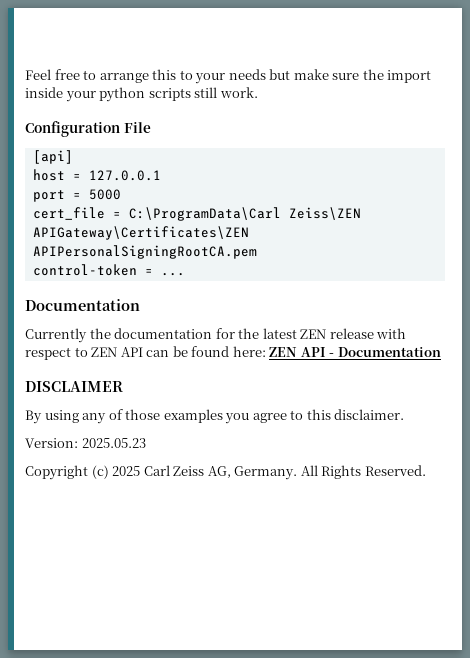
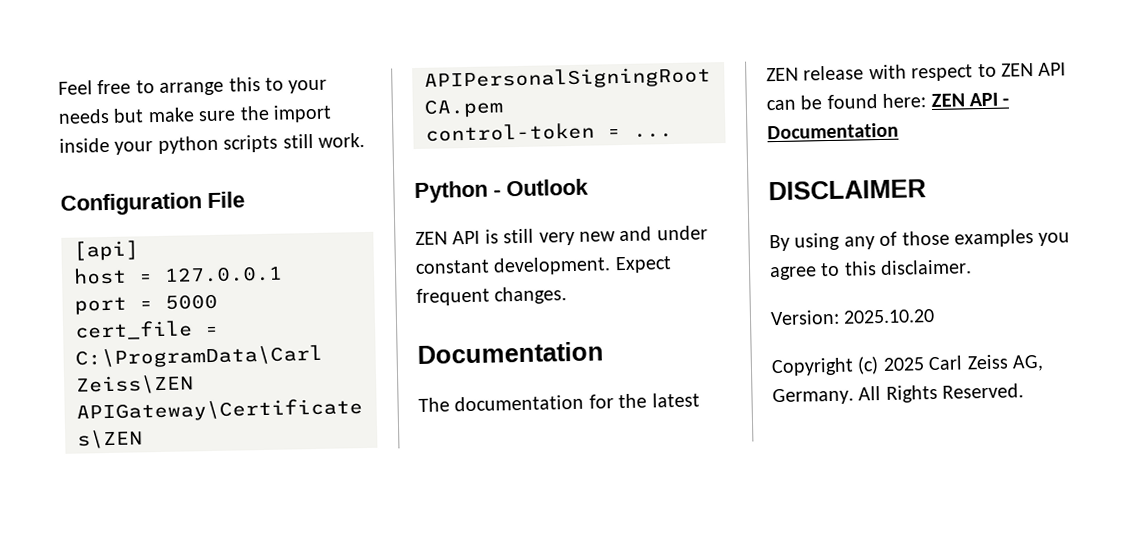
  control-token = ...
+ Python - Outlook
+ ZEN API is still very new and under constant development. Expect frequent changes.
  Documentation
- Currently the documentation for the latest ZEN release with respect to ZEN API can be found here: ZEN API - Documentation
+ The documentation for the latest ZEN release with respect to ZEN API can be found here: ZEN API - Documentation
- Version: 2025.05.23
+ Version: 2025.10.20

